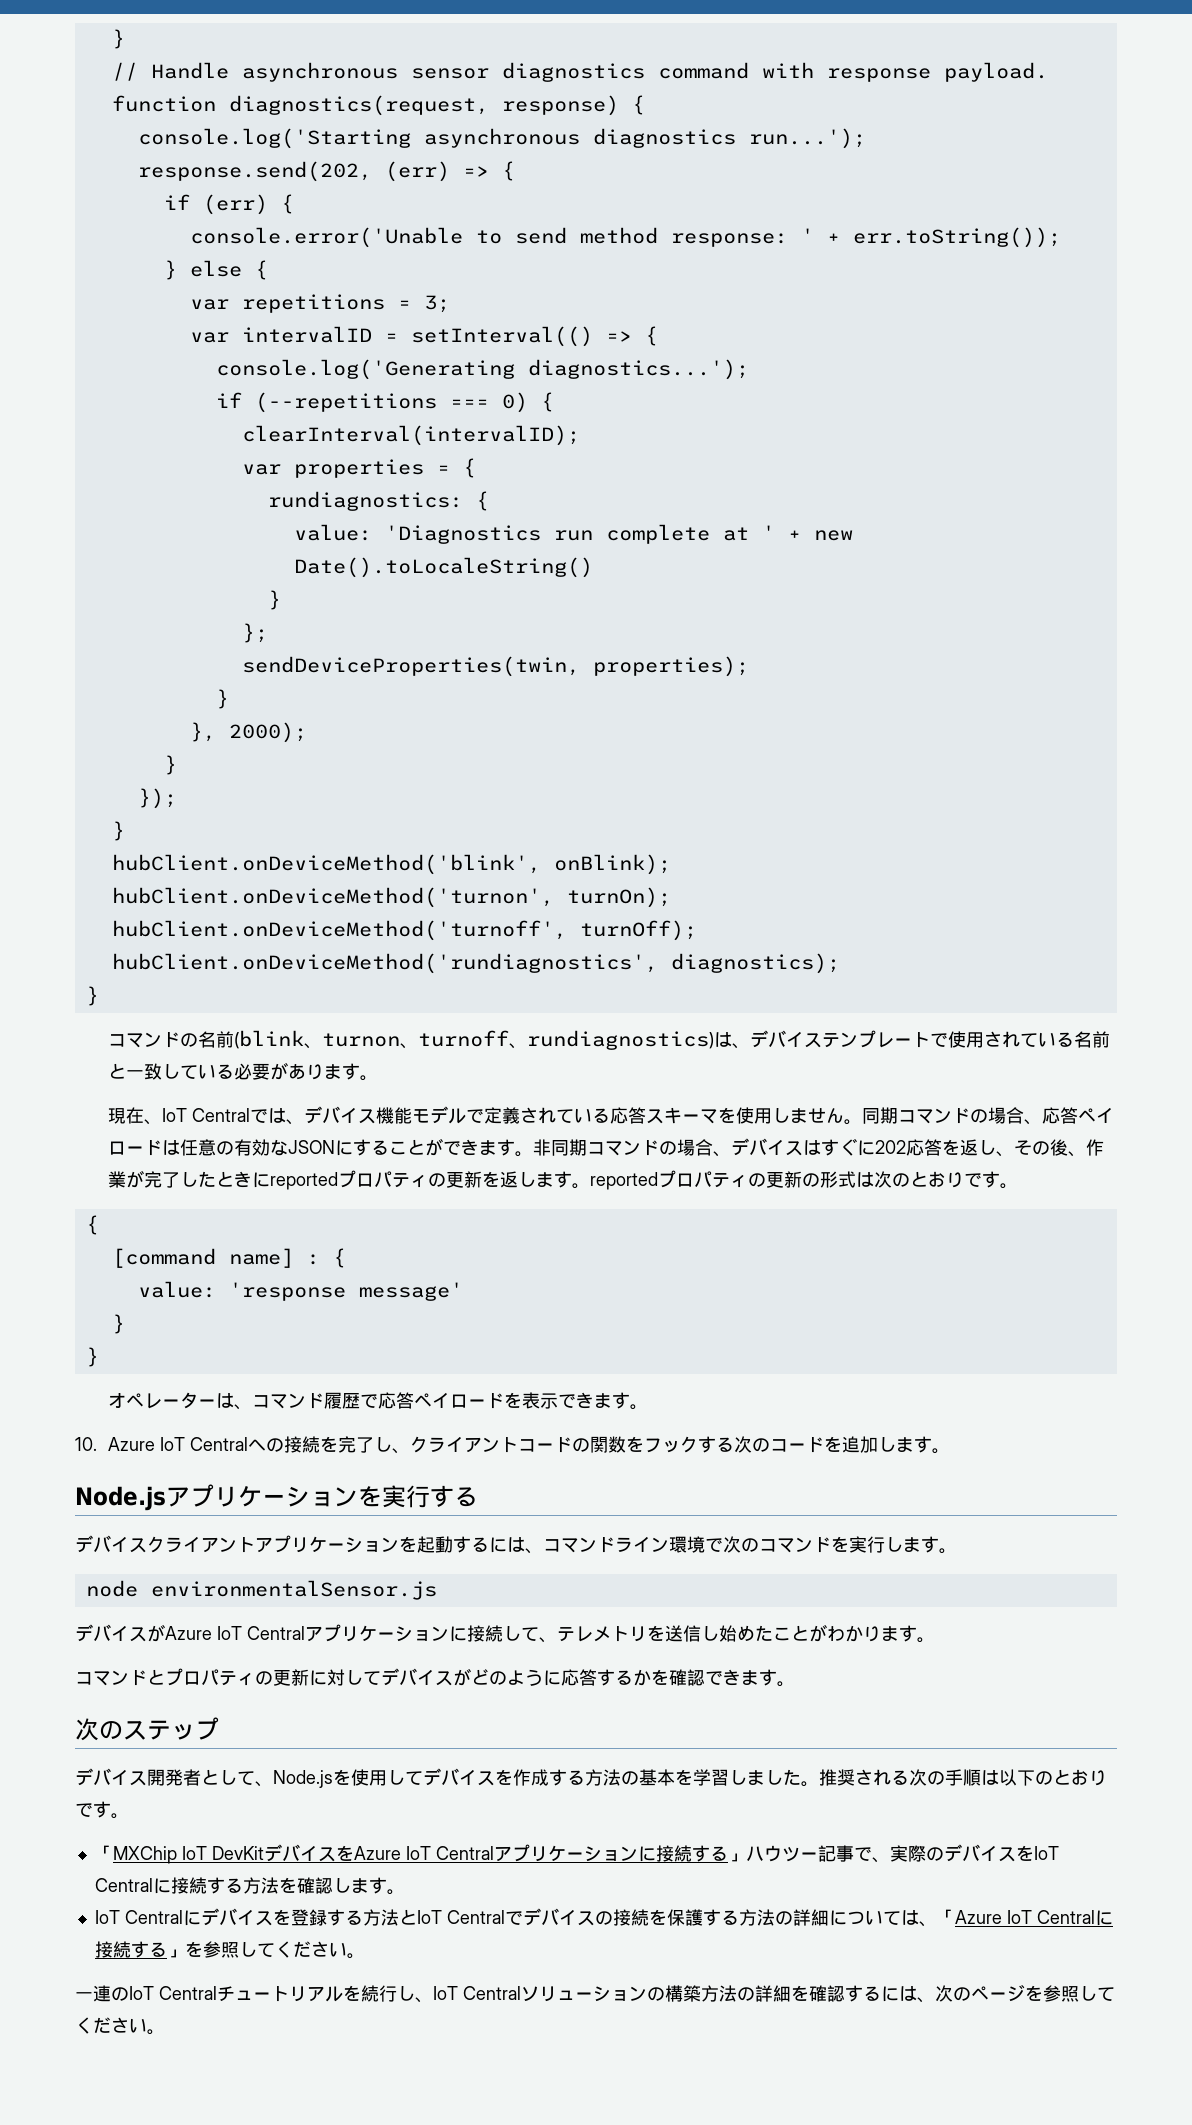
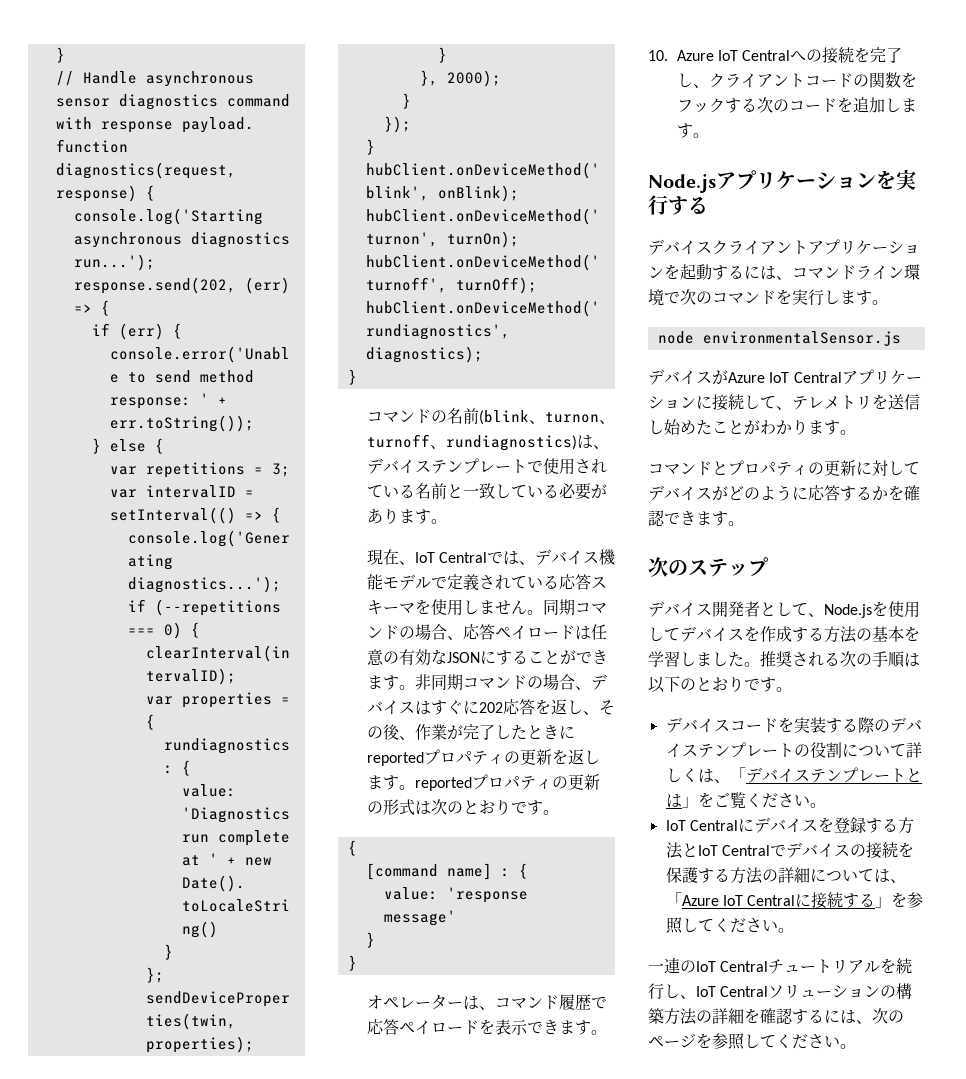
- 「MXChip IoT DevKitデバイスをAzure IoT Centralアプリケーションに接続する」ハウツー記事で、実際のデバイスをIoT Centralに接続する方法を確認します。
+ デバイスコードを実装する際のデバイステンプレートの役割について詳しくは、「デバイステンプレートとは」をご覧ください。

